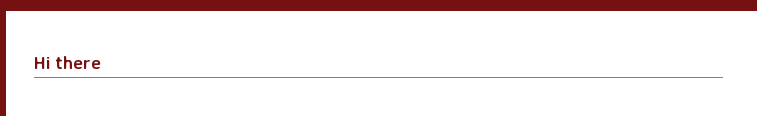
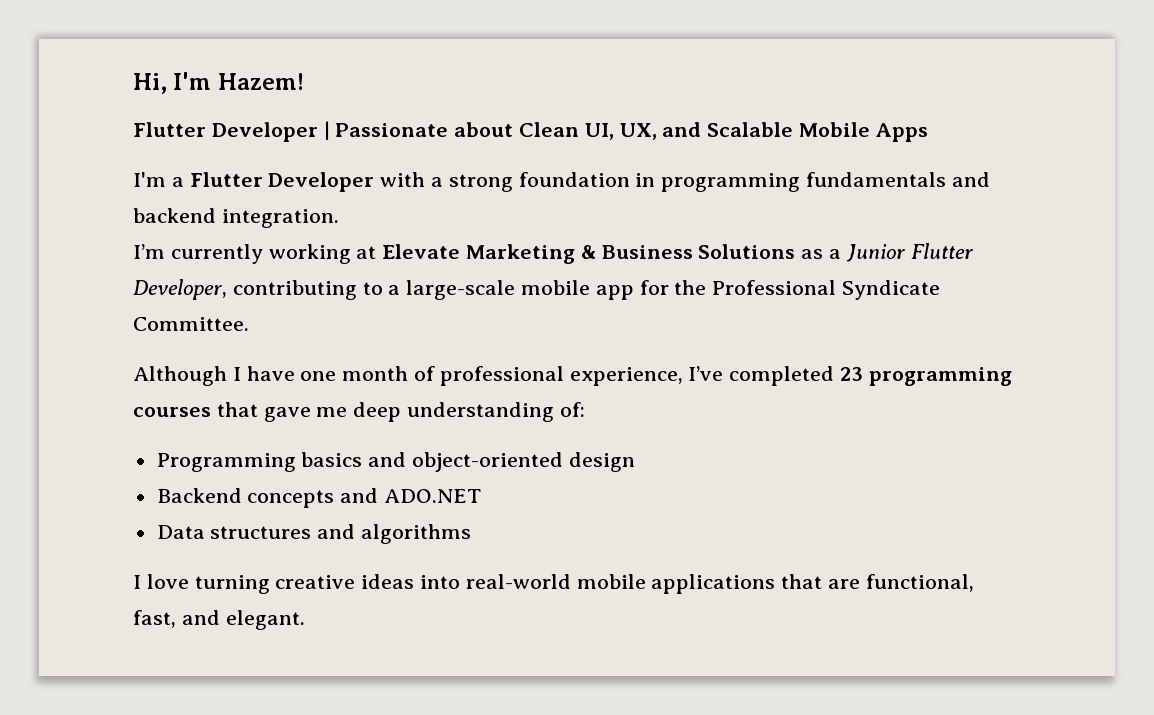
- Hi there
+ Hi, I'm Hazem!
+ Flutter Developer | Passionate about Clean UI, UX, and Scalable Mobile Apps
+ I'm a Flutter Developer with a strong foundation in programming fundamentals and backend integration.
+ I’m currently working at Elevate Marketing & Business Solutions as a Junior Flutter Developer, contributing to a large-scale mobile app for the Professional Syndicate Committee.
+ Although I have one month of professional experience, I’ve completed 23 programming courses that gave me deep understanding of:
+ Programming basics and object-oriented design
+ Backend concepts and ADO.NET
+ Data structures and algorithms
+ I love turning creative ideas into real-world mobile applications that are functional, fast, and elegant.

